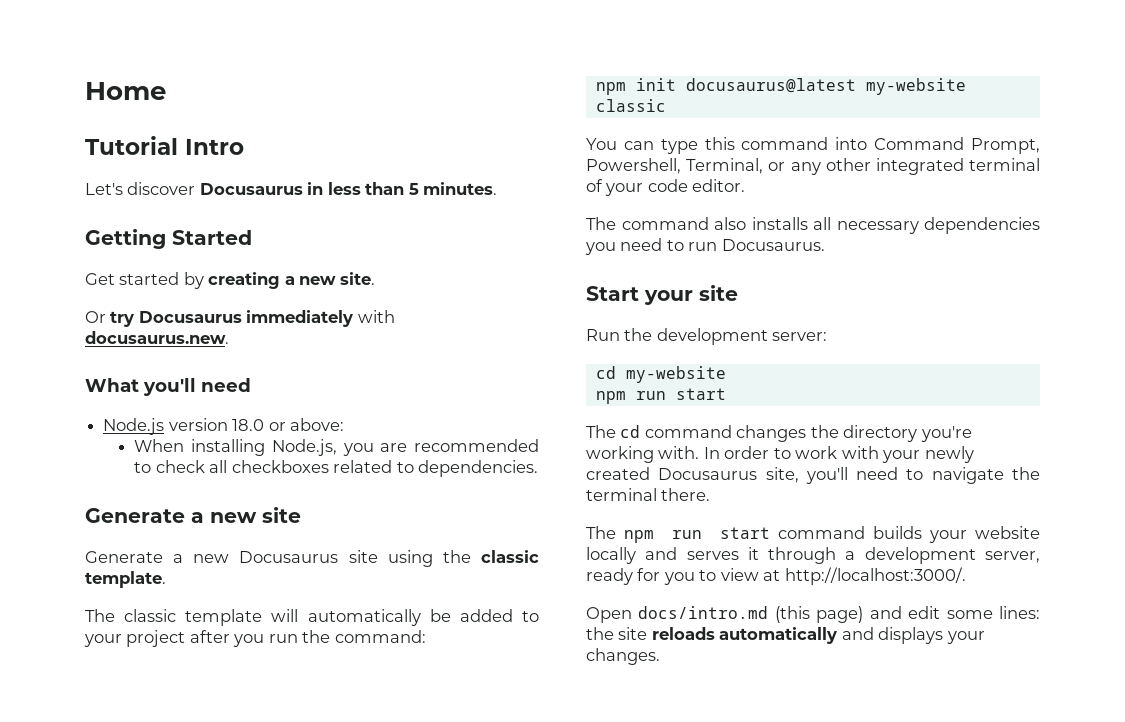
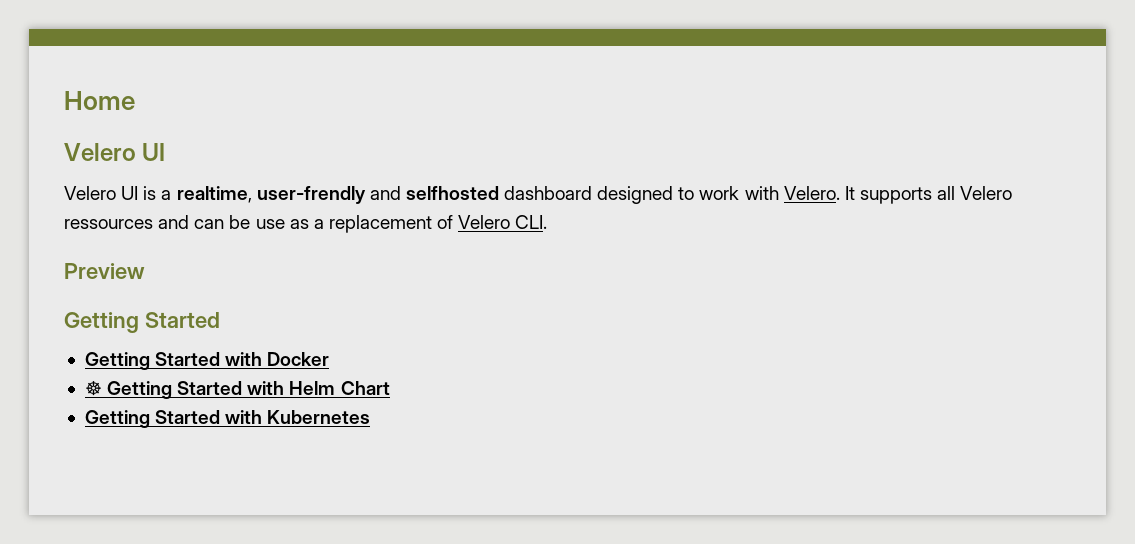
  Home
- Tutorial Intro
- Let's discover Docusaurus in less than 5 minutes.
+ Velero UI
+ Velero UI is a realtime, user-frendly and selfhosted dashboard designed to work with Velero. It supports all Velero ressources and can be use as a replacement of Velero CLI.
+ Preview
  Getting Started
- Get started by creating a new site.
- Or try Docusaurus immediately with docusaurus.new.
- What you'll need
- Node.js version 18.0 or above:
- When installing Node.js, you are recommended to check all checkboxes related to dependencies.
- Generate a new site
- Generate a new Docusaurus site using the classic template.
- The classic template will automatically be added to your project after you run the command:
- npm init docusaurus@latest my-website classic
- You can type this command into Command Prompt, Powershell, Terminal, or any other integrated terminal of your code editor.
- The command also installs all necessary dependencies you need to run Docusaurus.
- Start your site
- Run the development server:
- cd my-website
- npm run start
- The cd command changes the directory you're working with. In order to work with your newly created Docusaurus site, you'll need to navigate the terminal there.
- The npm run start command builds your website locally and serves it through a development server, ready for you to view at http://localhost:3000/.
- Open docs/intro.md (this page) and edit some lines: the site reloads automatically and displays your changes.
+ Getting Started with Docker
+ ☸ Getting Started with Helm Chart
+ Getting Started with Kubernetes

